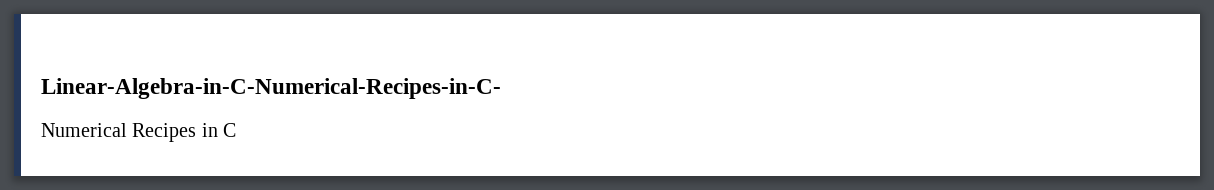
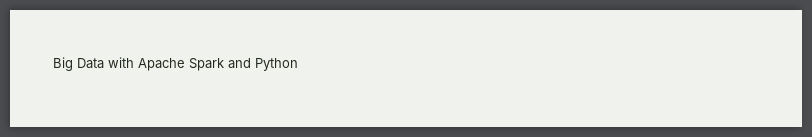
- Linear-Algebra-in-C-Numerical-Recipes-in-C-
- Numerical Recipes in C
+ Big Data with Apache Spark and Python

